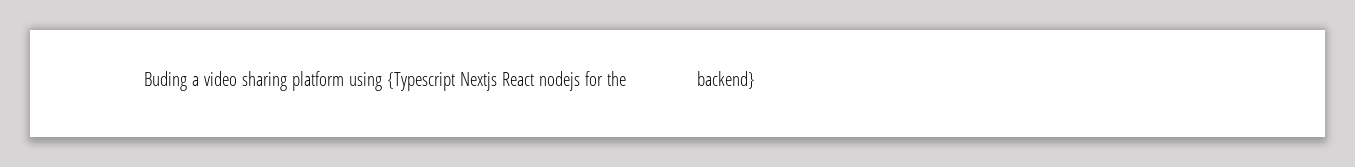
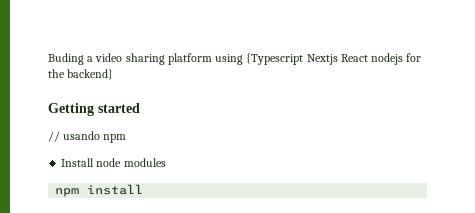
+ Getting started
+ // usando npm
+ Install node modules
+ npm install

